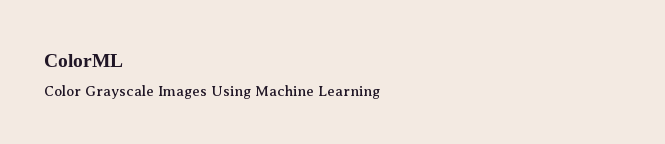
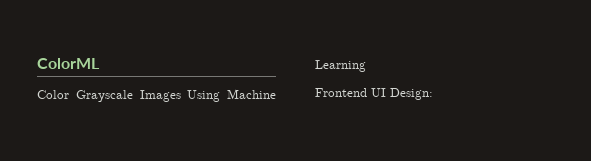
+ Frontend UI Design:

